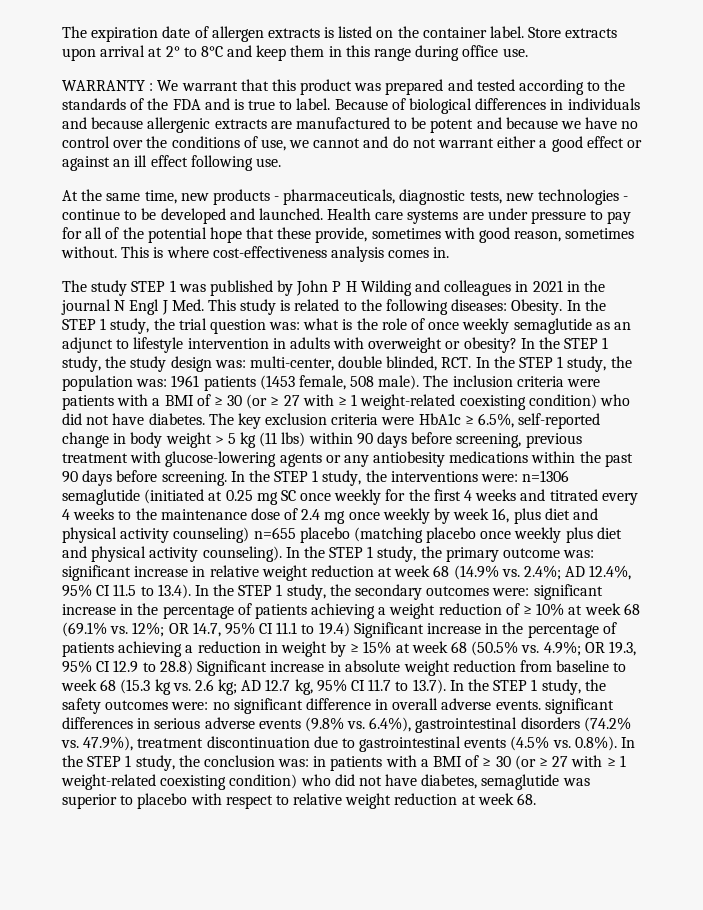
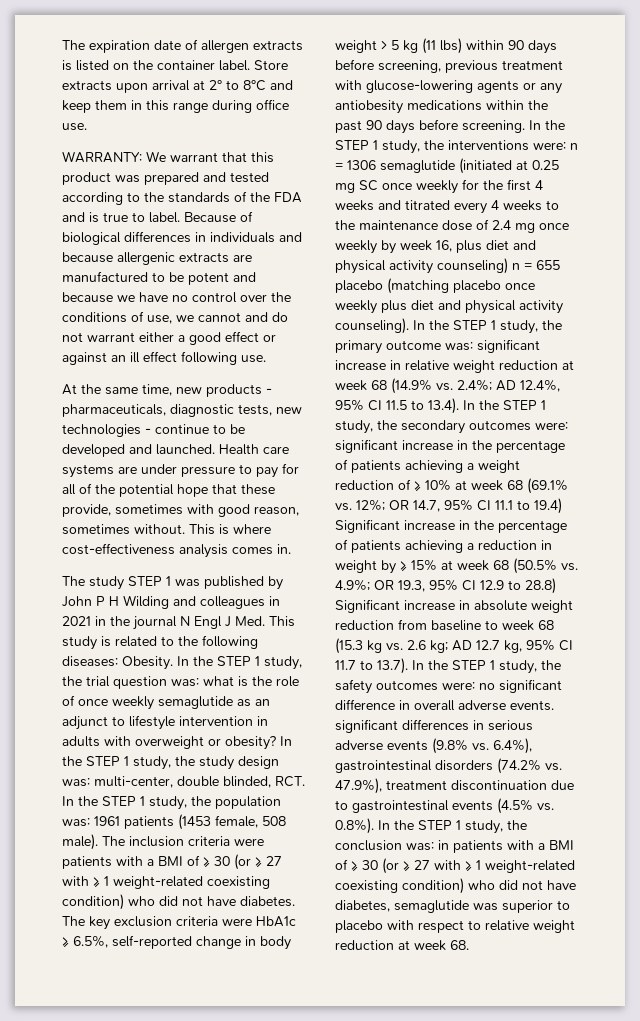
- WARRANTY : We warrant that this product was prepared and tested according to the standards of the FDA and is true to label.
+ WARRANTY: We warrant that this product was prepared and tested according to the standards of the FDA and is true to label.
- In the STEP 1 study, the interventions were: n=1306 semaglutide (initiated at 0.25 mg SC once weekly for the first 4 weeks and titrated every 4 weeks to the maintenance dose of 2.4 mg once weekly by week 16, plus diet and physical activity counseling) n=655 placebo (matching placebo once weekly plus diet and physical activity counseling).
+ In the STEP 1 study, the interventions were: n = 1306 semaglutide (initiated at 0.25 mg SC once weekly for the first 4 weeks and titrated every 4 weeks to the maintenance dose of 2.4 mg once weekly by week 16, plus diet and physical activity counseling) n = 655 placebo (matching placebo once weekly plus diet and physical activity counseling).

